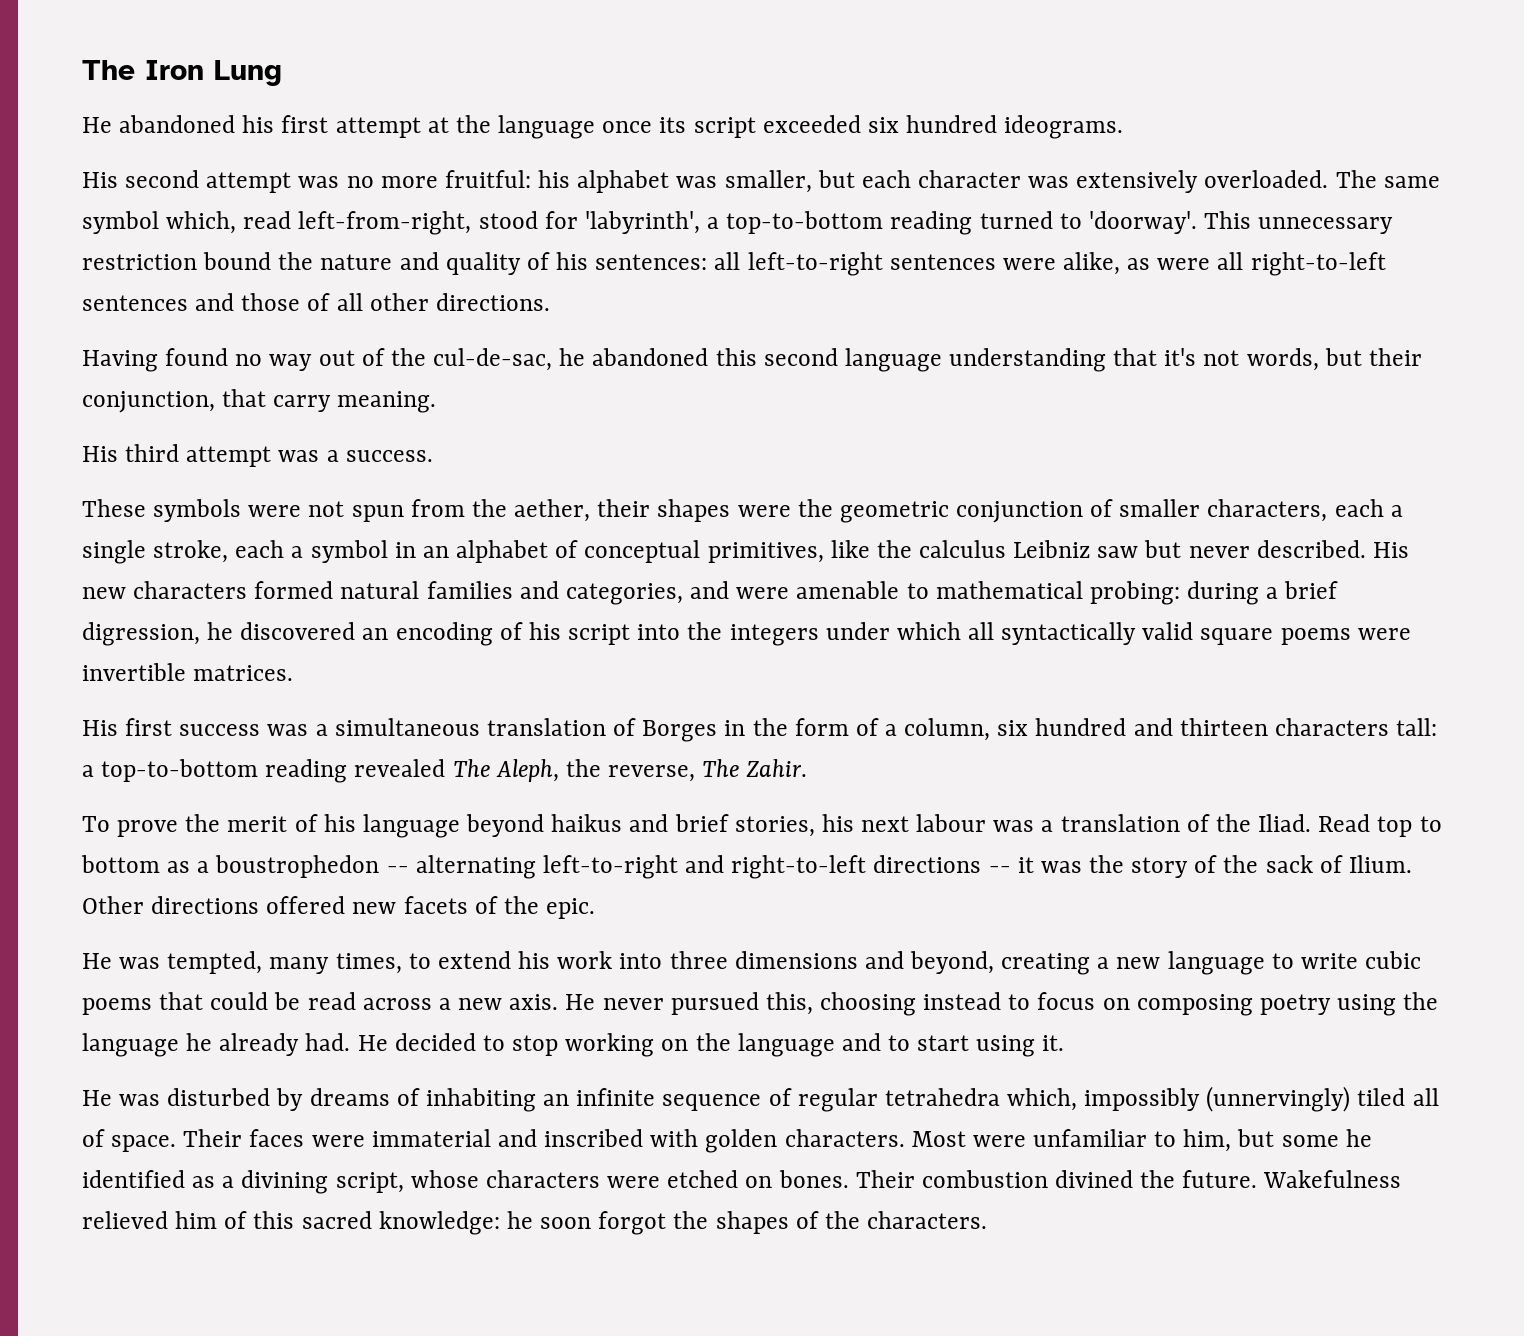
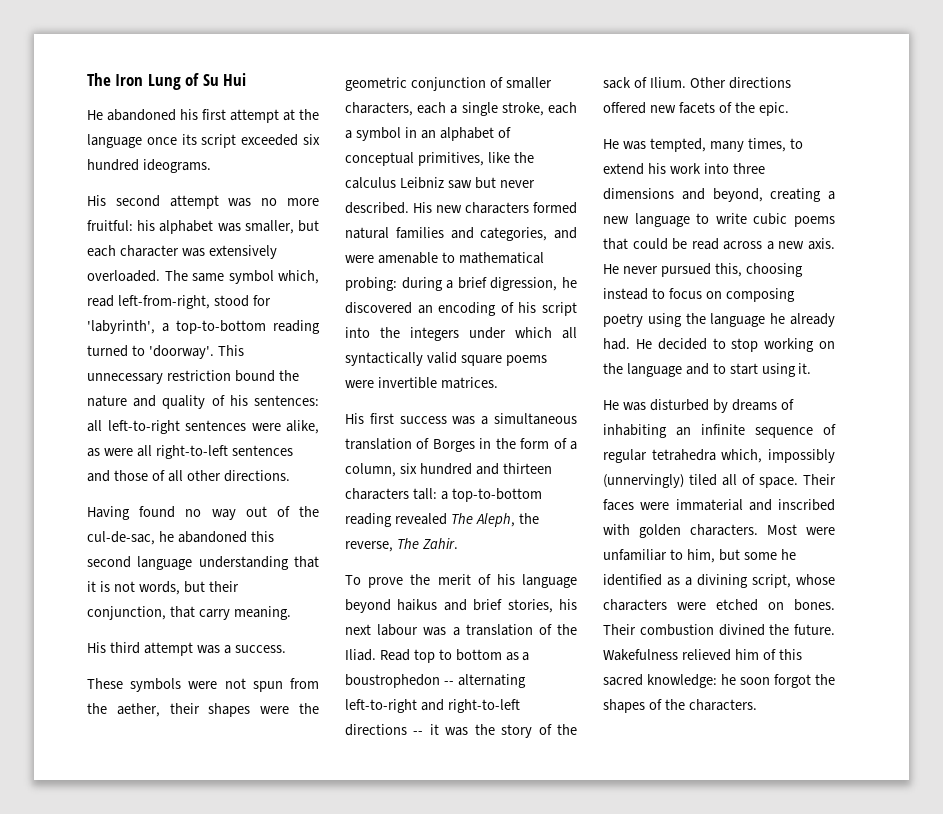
- The Iron Lung
+ The Iron Lung of Su Hui
- Having found no way out of the cul-de-sac, he abandoned this second language understanding that it's not words, but their conjunction, that carry meaning.
+ Having found no way out of the cul-de-sac, he abandoned this second language understanding that it is not words, but their conjunction, that carry meaning.

